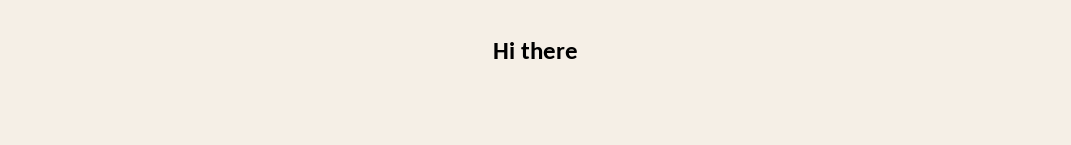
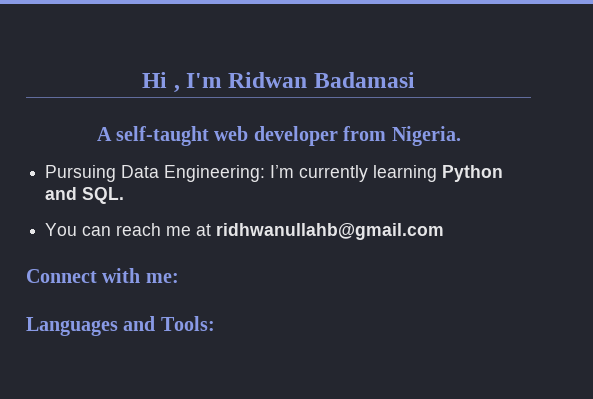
- Hi there
+ Hi , I'm Ridwan Badamasi
+ A self-taught web developer from Nigeria.
+ Pursuing Data Engineering: I’m currently learning Python and SQL.
+ You can reach me at ridhwanullahb@gmail.com
+ Connect with me:
+ Languages and Tools:

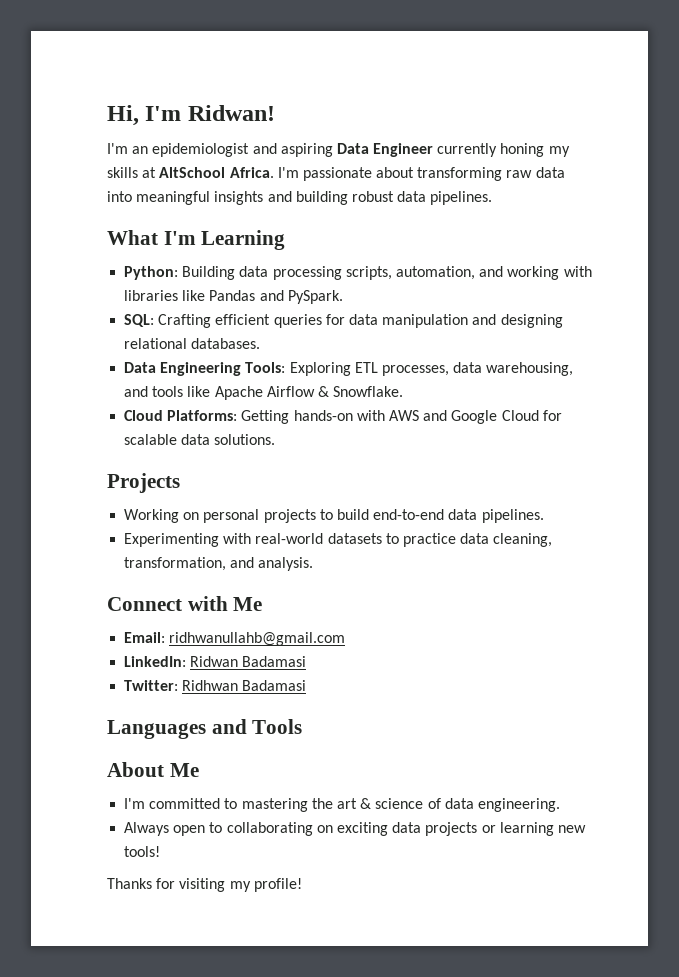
- Hi , I'm Ridwan Badamasi
- A self-taught web developer from Nigeria.
- Pursuing Data Engineering: I’m currently learning Python and SQL.
- You can reach me at ridhwanullahb@gmail.com
- Connect with me:
- Languages and Tools:
+ Hi, I'm Ridwan!
+ I'm an epidemiologist and aspiring Data Engineer currently honing my skills at AltSchool Africa. I'm passionate about transforming raw data into meaningful insights and building robust data pipelines.
+ What I'm Learning
+ Python: Building data processing scripts, automation, and working with libraries like Pandas and PySpark.
+ SQL: Crafting efficient queries for data manipulation and designing relational databases.
+ Data Engineering Tools: Exploring ETL processes, data warehousing, and tools like Apache Airflow & Snowflake.
+ Cloud Platforms: Getting hands-on with AWS and Google Cloud for scalable data solutions.
+ Projects
+ Working on personal projects to build end-to-end data pipelines.
+ Experimenting with real-world datasets to practice data cleaning, transformation, and analysis.
+ Connect with Me
+ Email: ridhwanullahb@gmail.com
+ LinkedIn: Ridwan Badamasi
+ Twitter: Ridhwan Badamasi
+ Languages and Tools
+ About Me
+ I'm committed to mastering the art & science of data engineering.
+ Always open to collaborating on exciting data projects or learning new tools!
+ Thanks for visiting my profile!

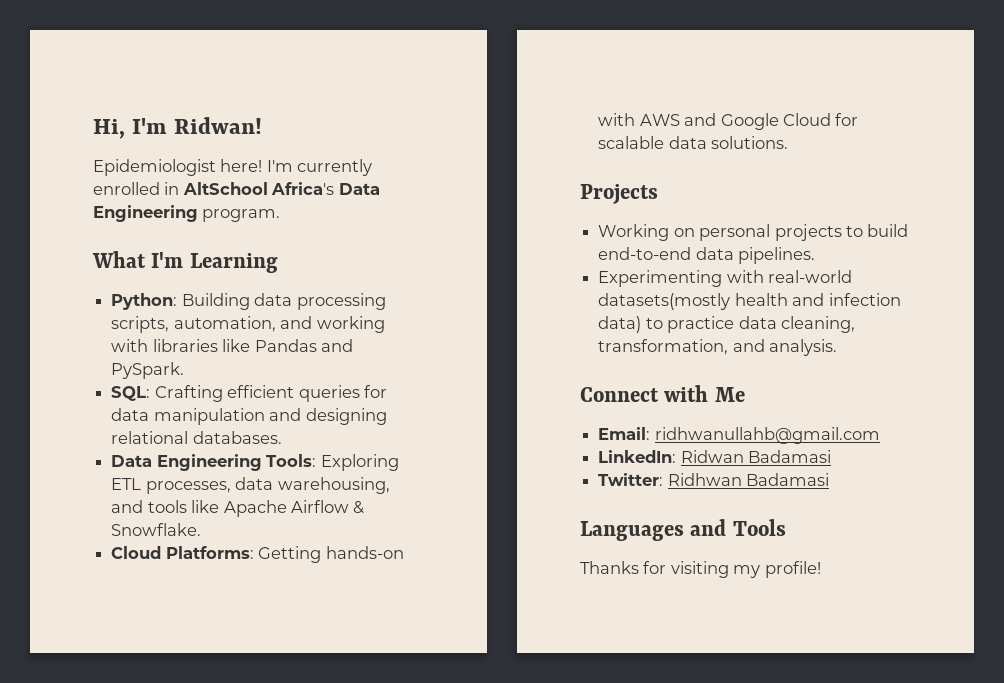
- I'm an epidemiologist and aspiring Data Engineer currently honing my skills at AltSchool Africa. I'm passionate about transforming raw data into meaningful insights and building robust data pipelines.
+ Epidemiologist here! I'm currently enrolled in AltSchool Africa's Data Engineering program.
- Experimenting with real-world datasets to practice data cleaning, transformation, and analysis.
+ Experimenting with real-world datasets(mostly health and infection data) to practice data cleaning, transformation, and analysis.
- About Me
- I'm committed to mastering the art & science of data engineering.
- Always open to collaborating on exciting data projects or learning new tools!

